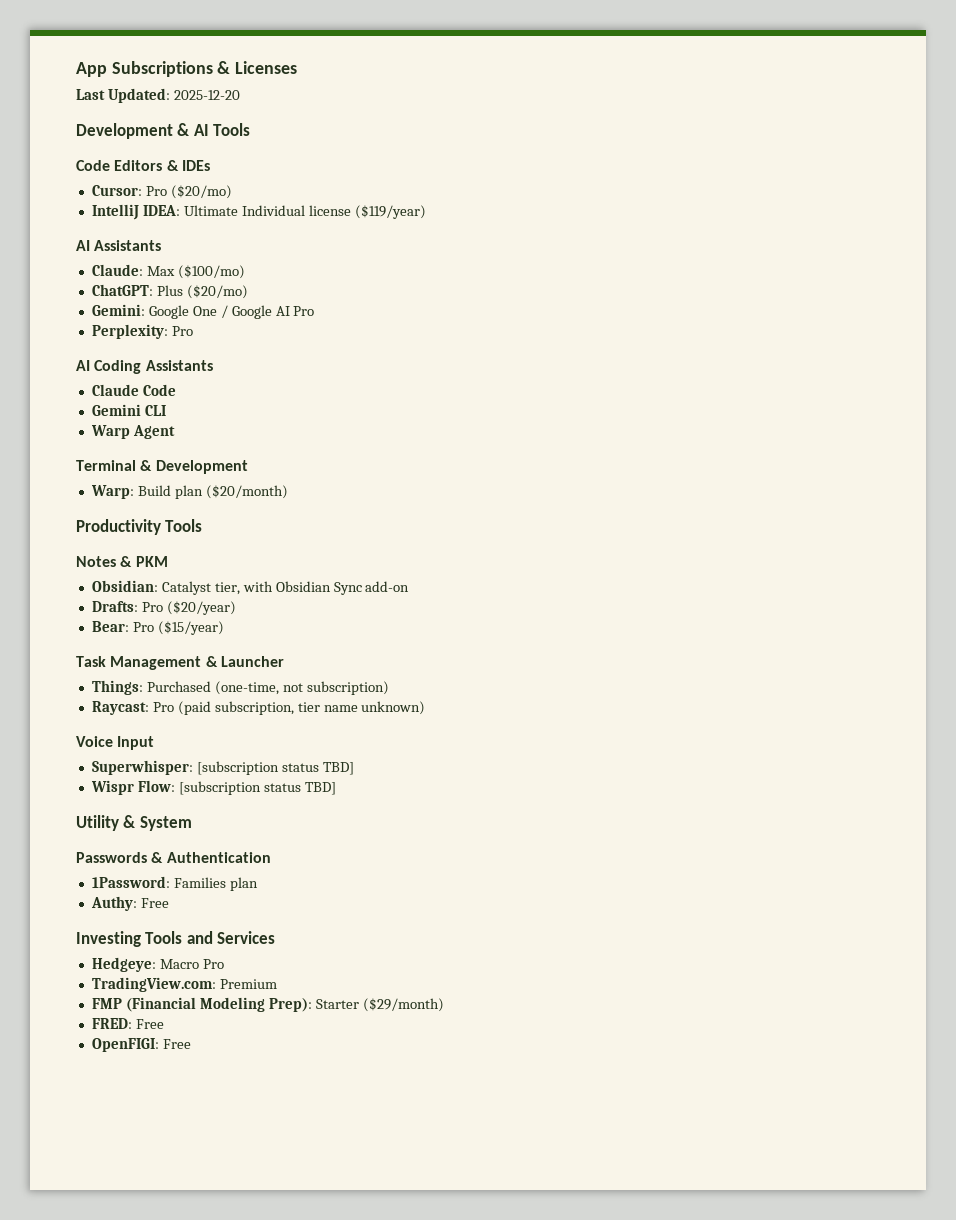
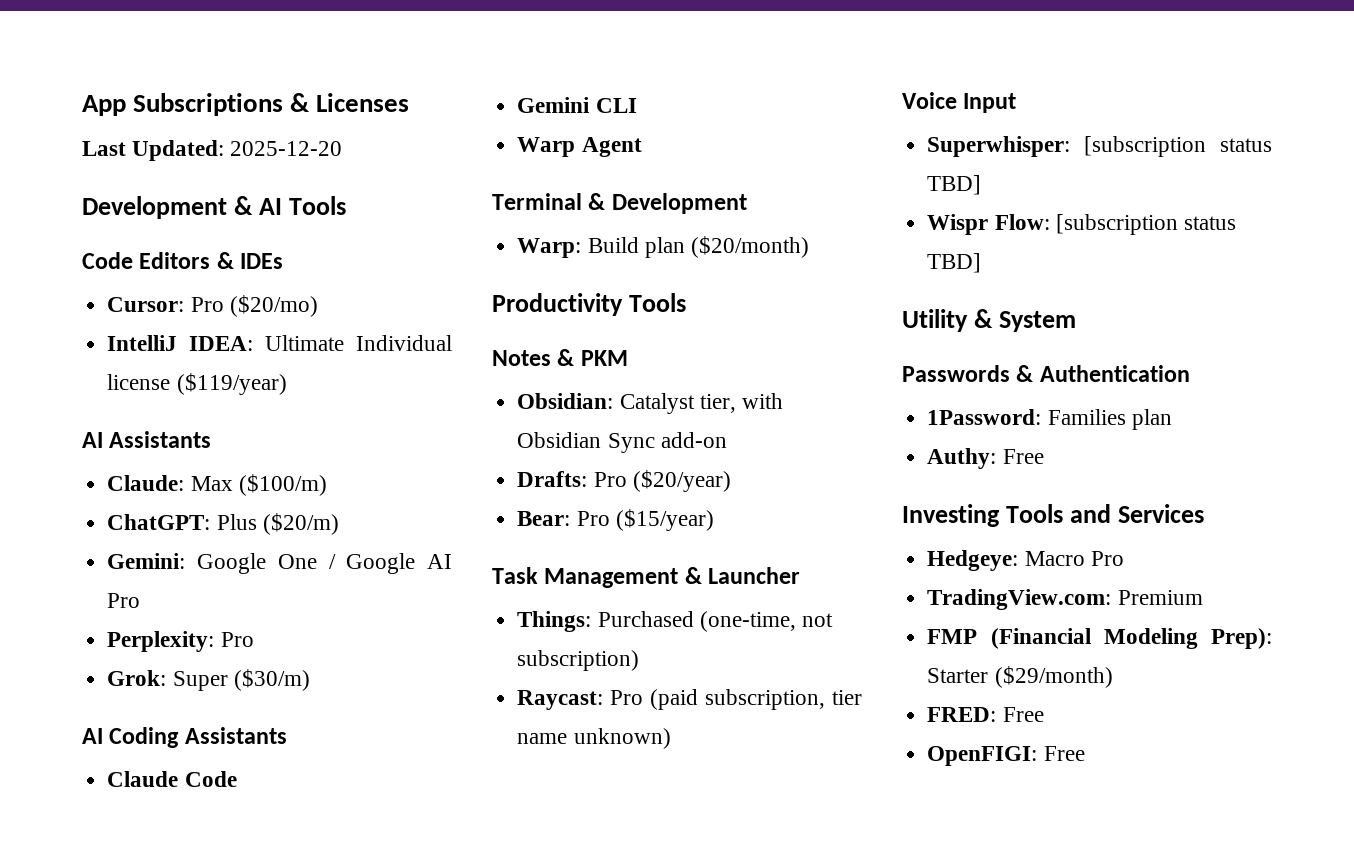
- Claude: Max ($100/mo)
+ Claude: Max ($100/m)
- ChatGPT: Plus ($20/mo)
+ ChatGPT: Plus ($20/m)
+ Grok: Super ($30/m)

